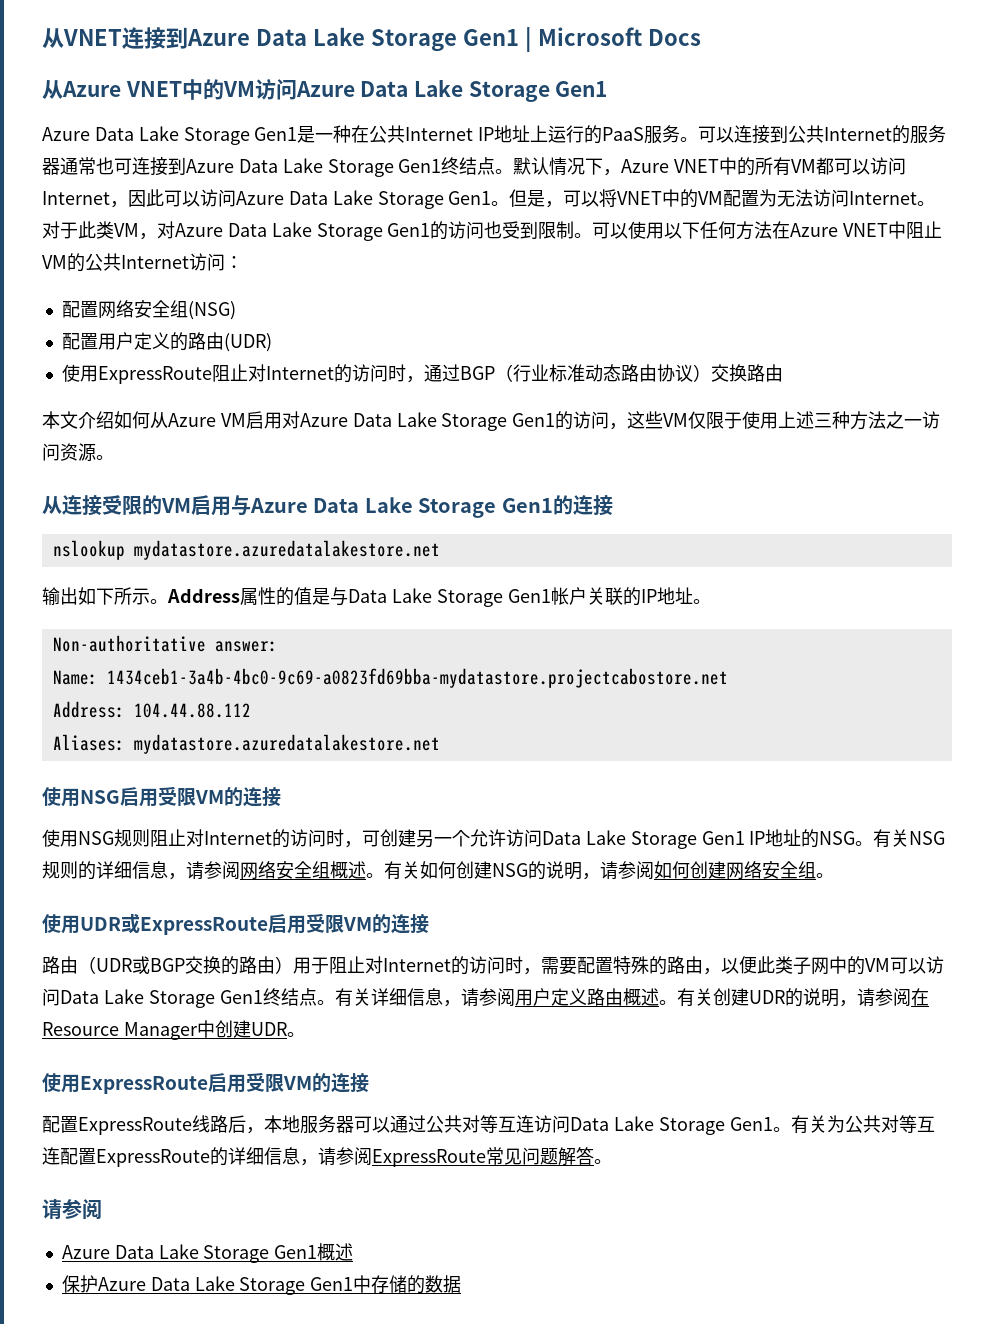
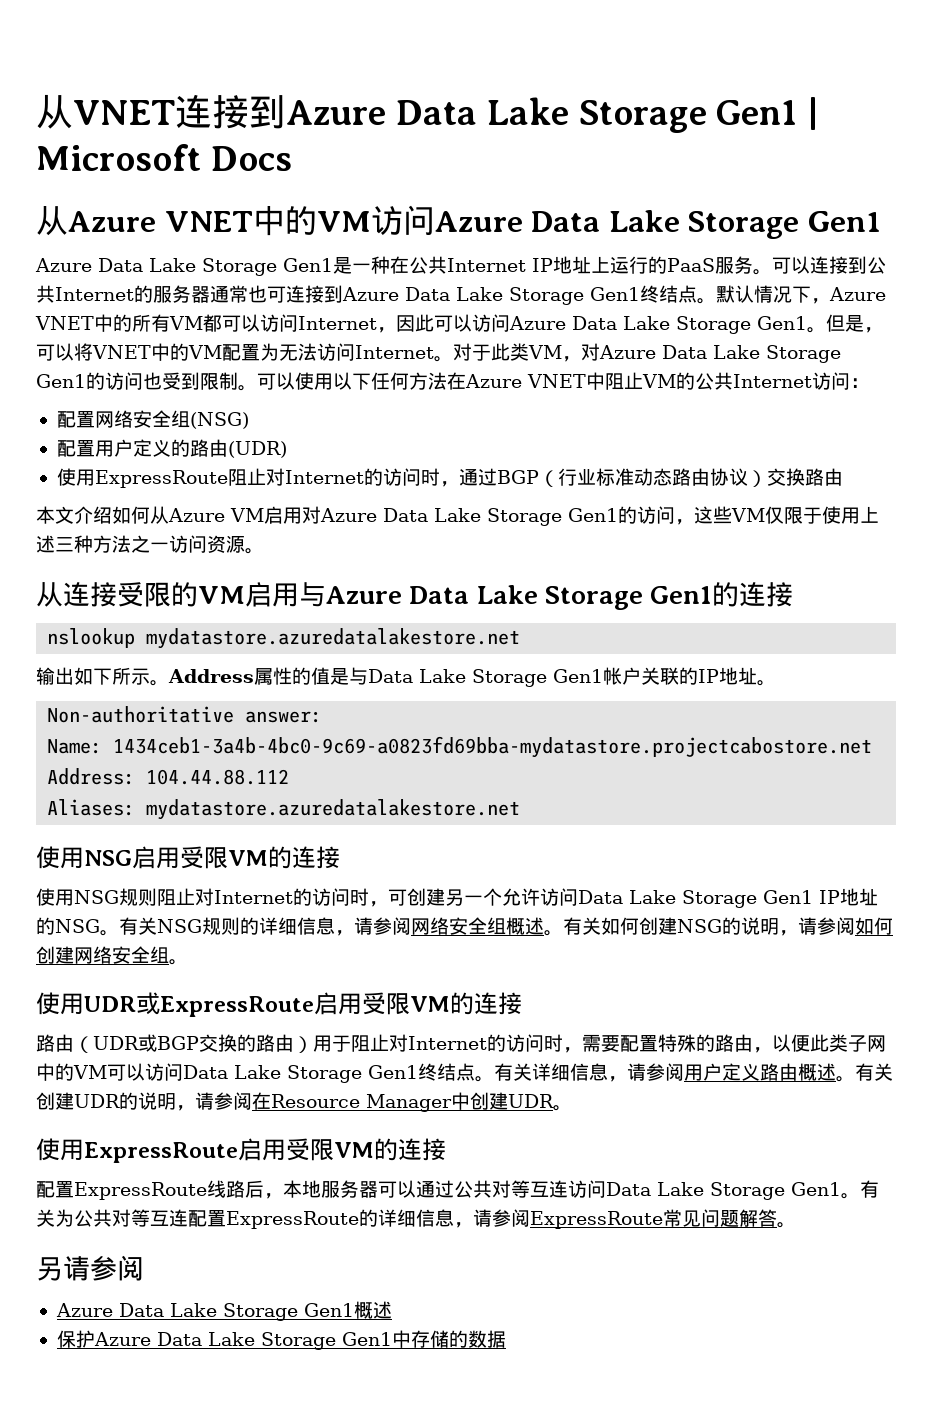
  有关为公共对等互连配置ExpressRoute的详细信息，请参阅ExpressRoute常见问题解答。
- 请参阅
+ 另请参阅

